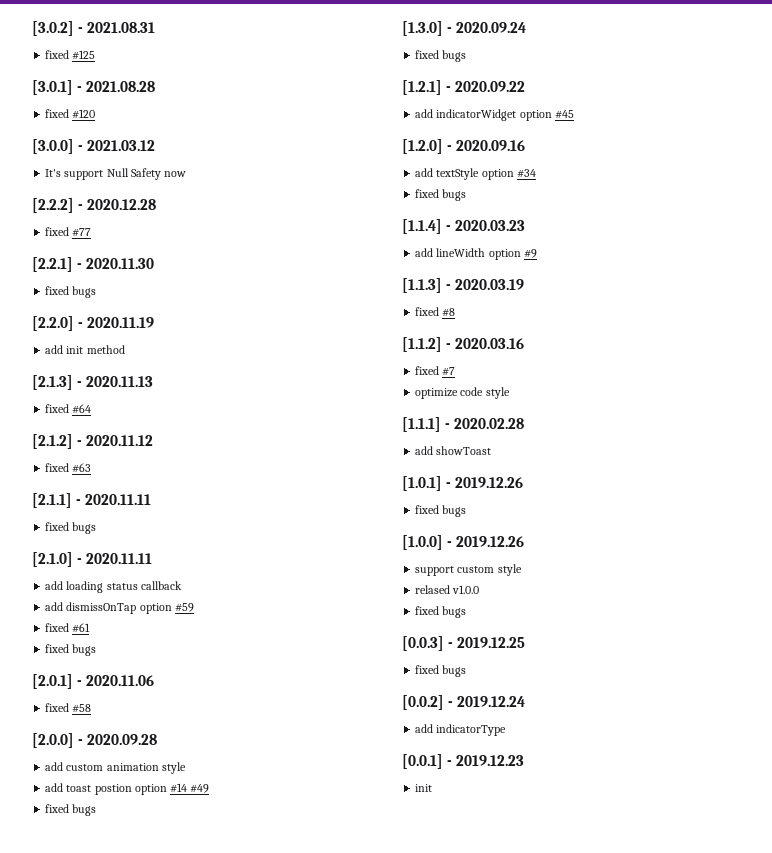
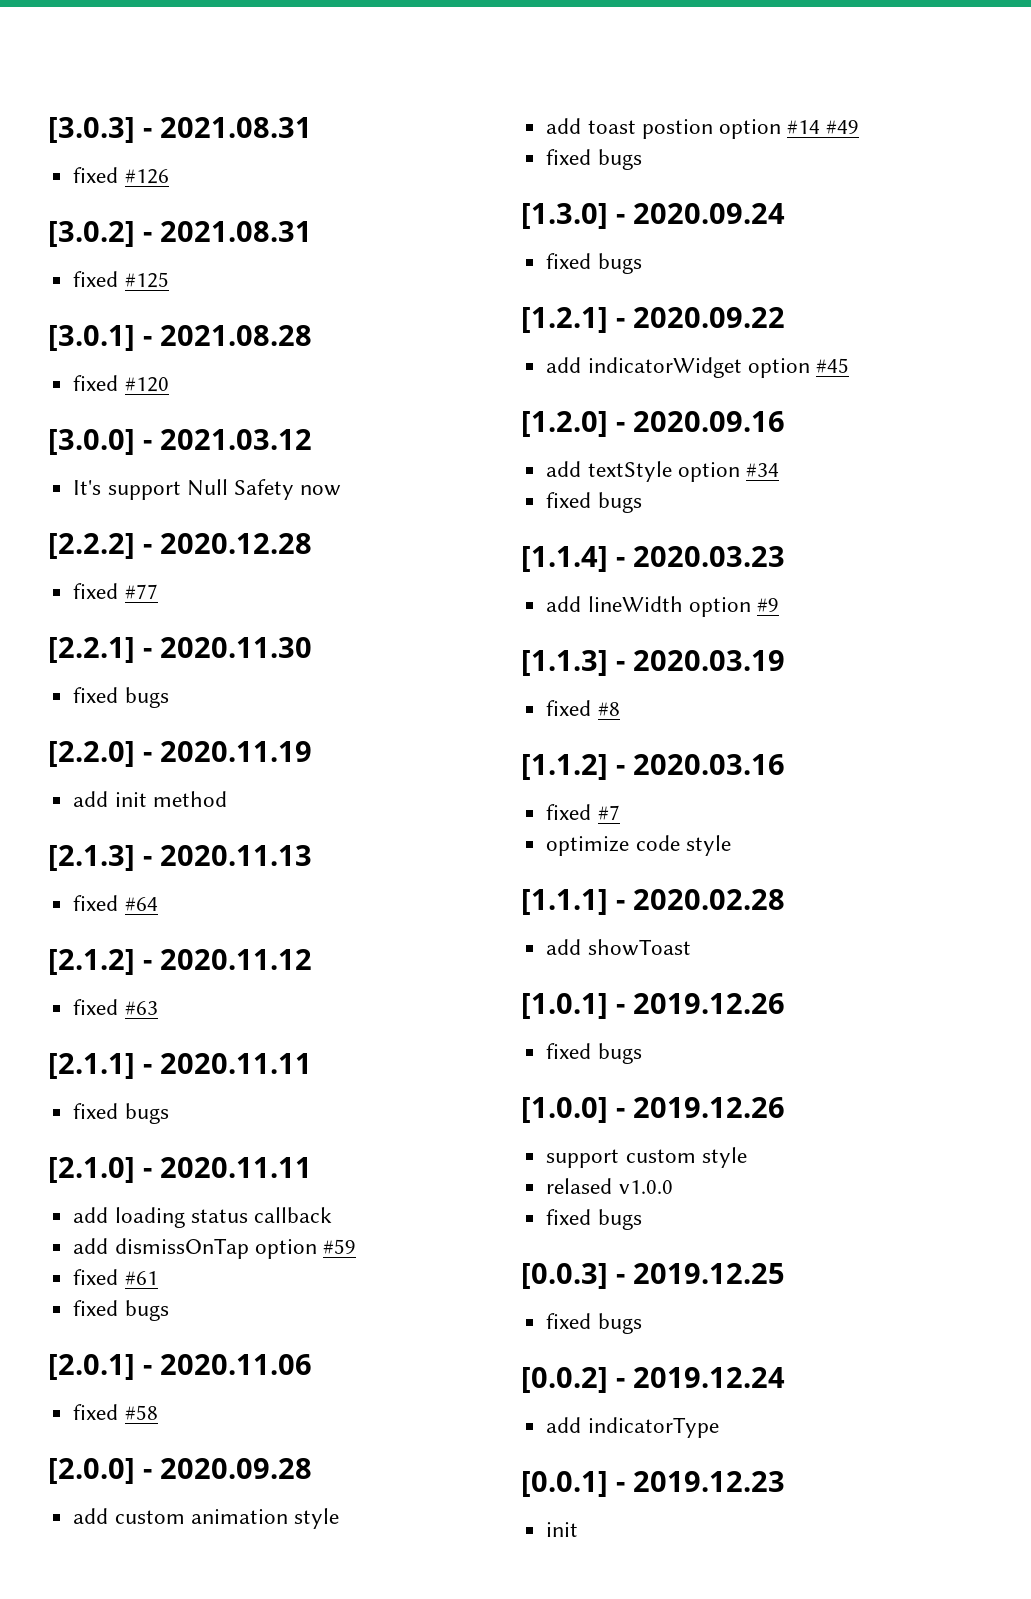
+ [3.0.3] - 2021.08.31
+ fixed #126

